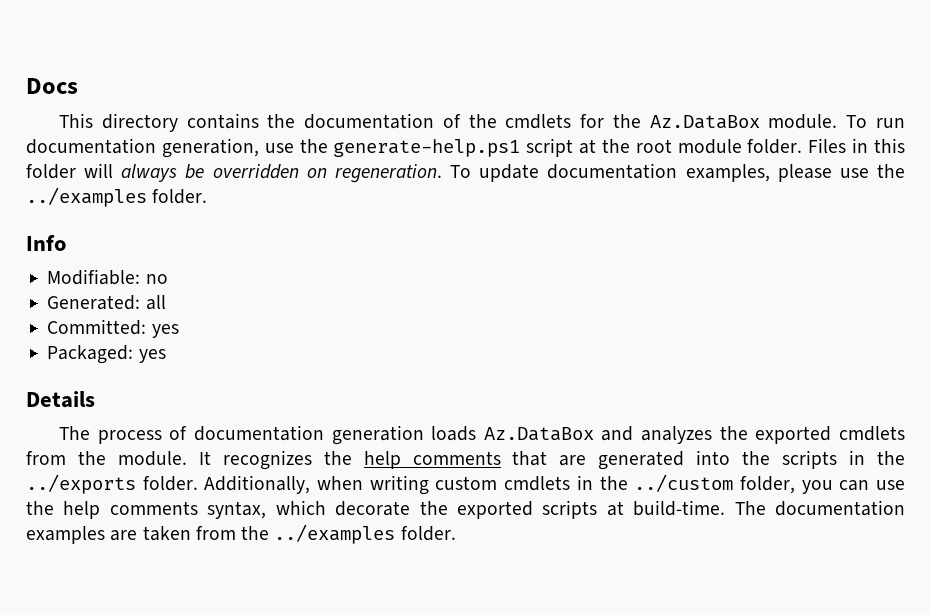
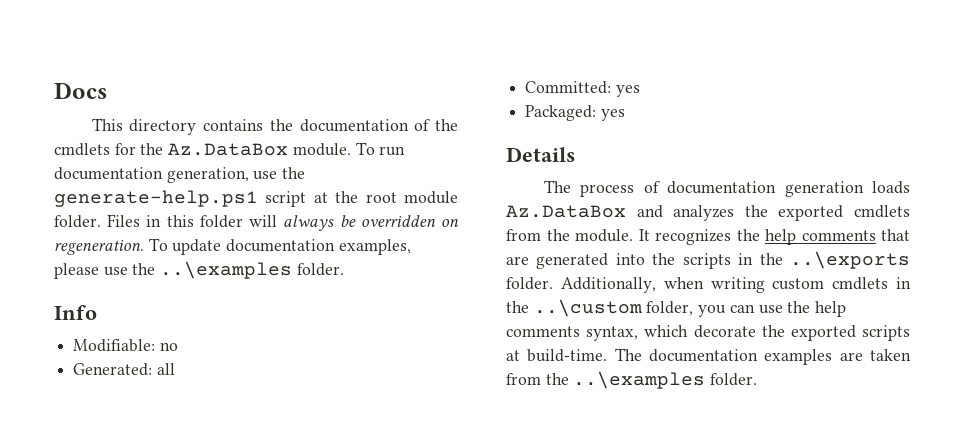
- To update documentation examples, please use the ../examples folder.
+ To update documentation examples, please use the ..\examples folder.
- It recognizes the help comments that are generated into the scripts in the ../exports folder.
+ It recognizes the help comments that are generated into the scripts in the ..\exports folder.
- Additionally, when writing custom cmdlets in the ../custom folder, you can use the help comments syntax, which decorate the exported scripts at build-time.
+ Additionally, when writing custom cmdlets in the ..\custom folder, you can use the help comments syntax, which decorate the exported scripts at build-time.
- The documentation examples are taken from the ../examples folder.
+ The documentation examples are taken from the ..\examples folder.

